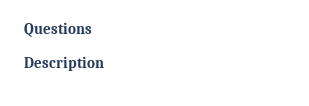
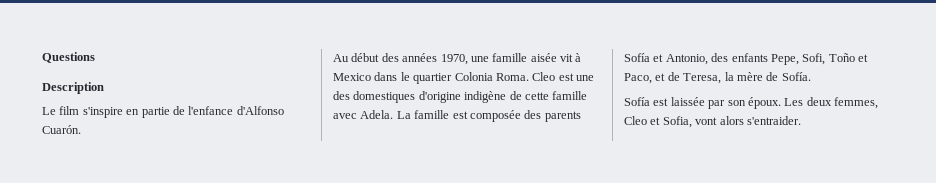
+ Le film s'inspire en partie de l'enfance d'Alfonso Cuarón.
+ Au début des années 1970, une famille aisée vit à Mexico dans le quartier Colonia Roma. Cleo est une des domestiques d'origine indigène de cette famille avec Adela. La famille est composée des parents Sofía et Antonio, des enfants Pepe, Sofi, Toño et Paco, et de Teresa, la mère de Sofía.
+ Sofía est laissée par son époux. Les deux femmes, Cleo et Sofia, vont alors s'entraider.

